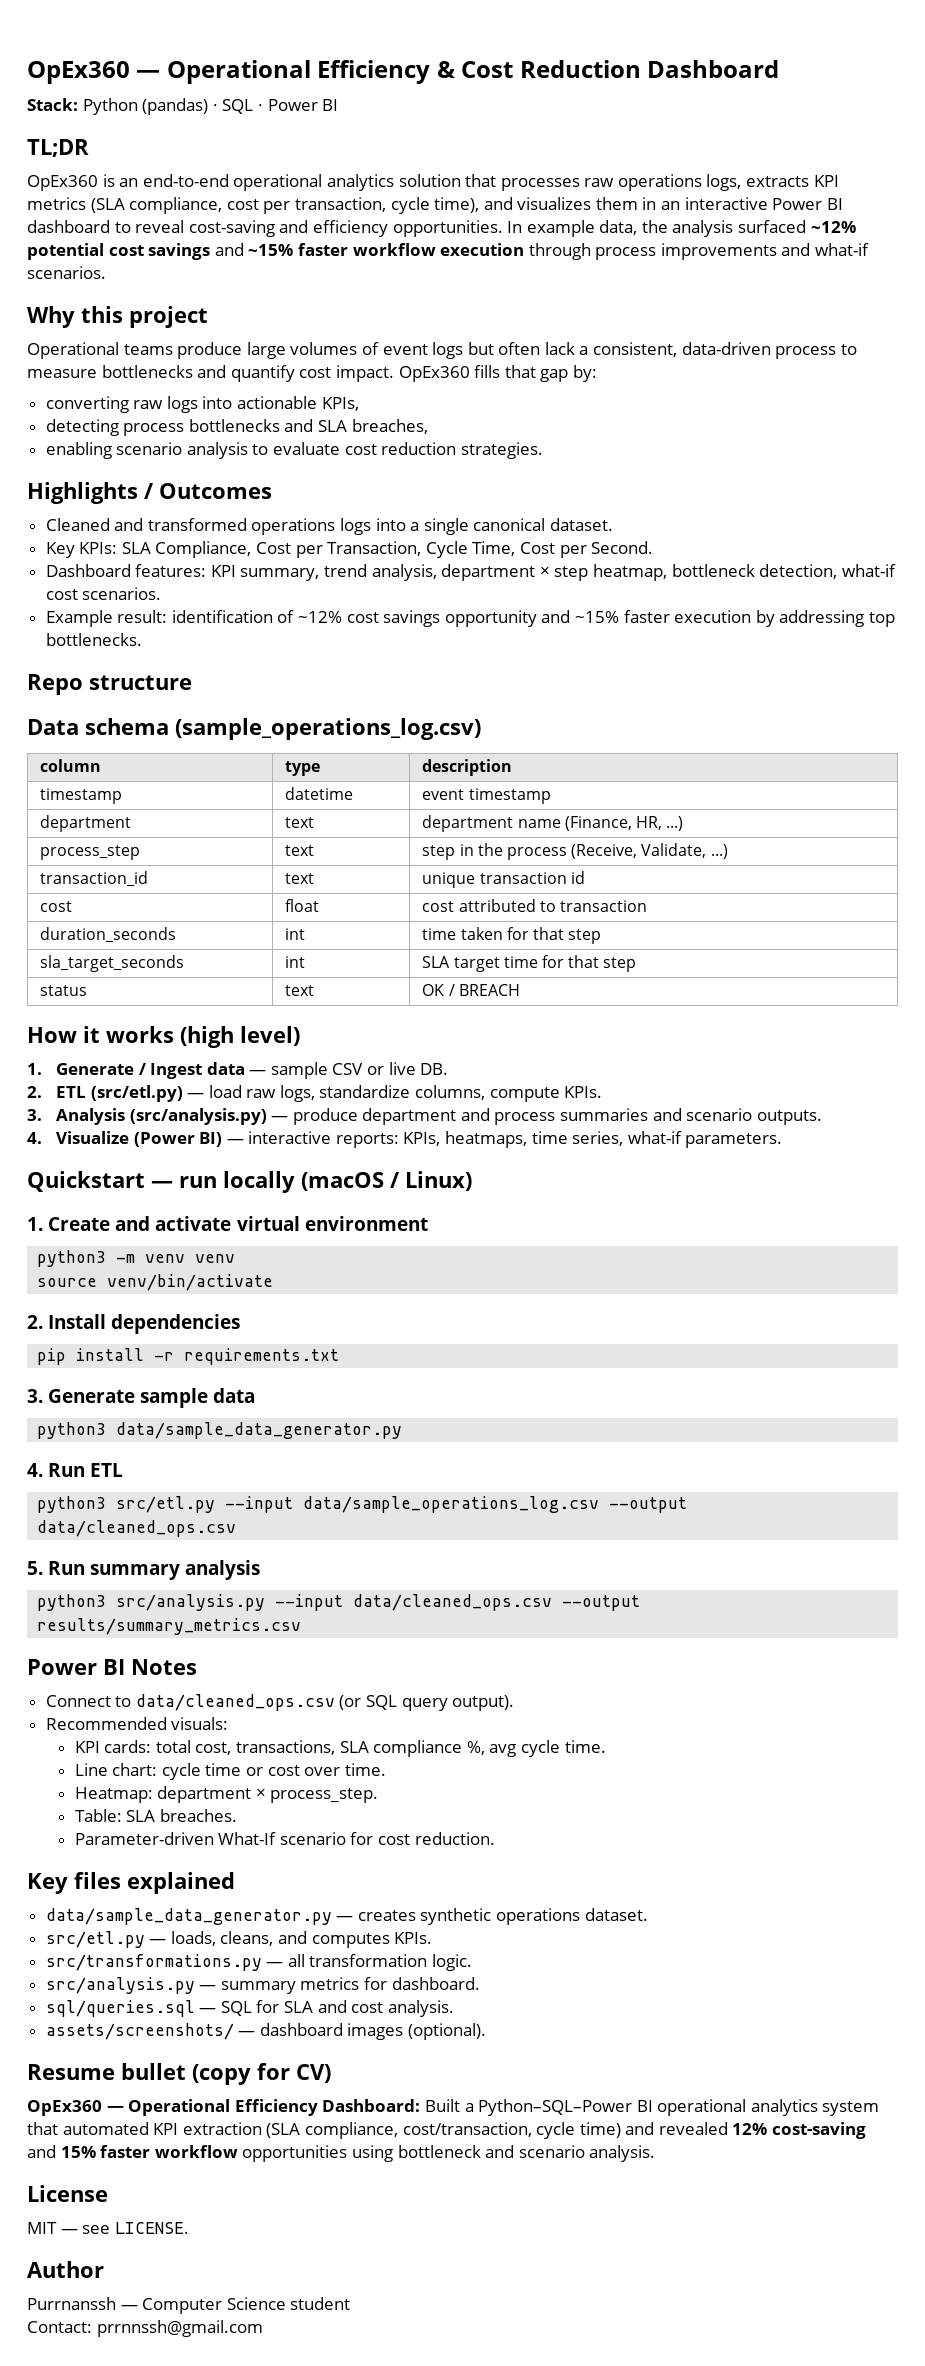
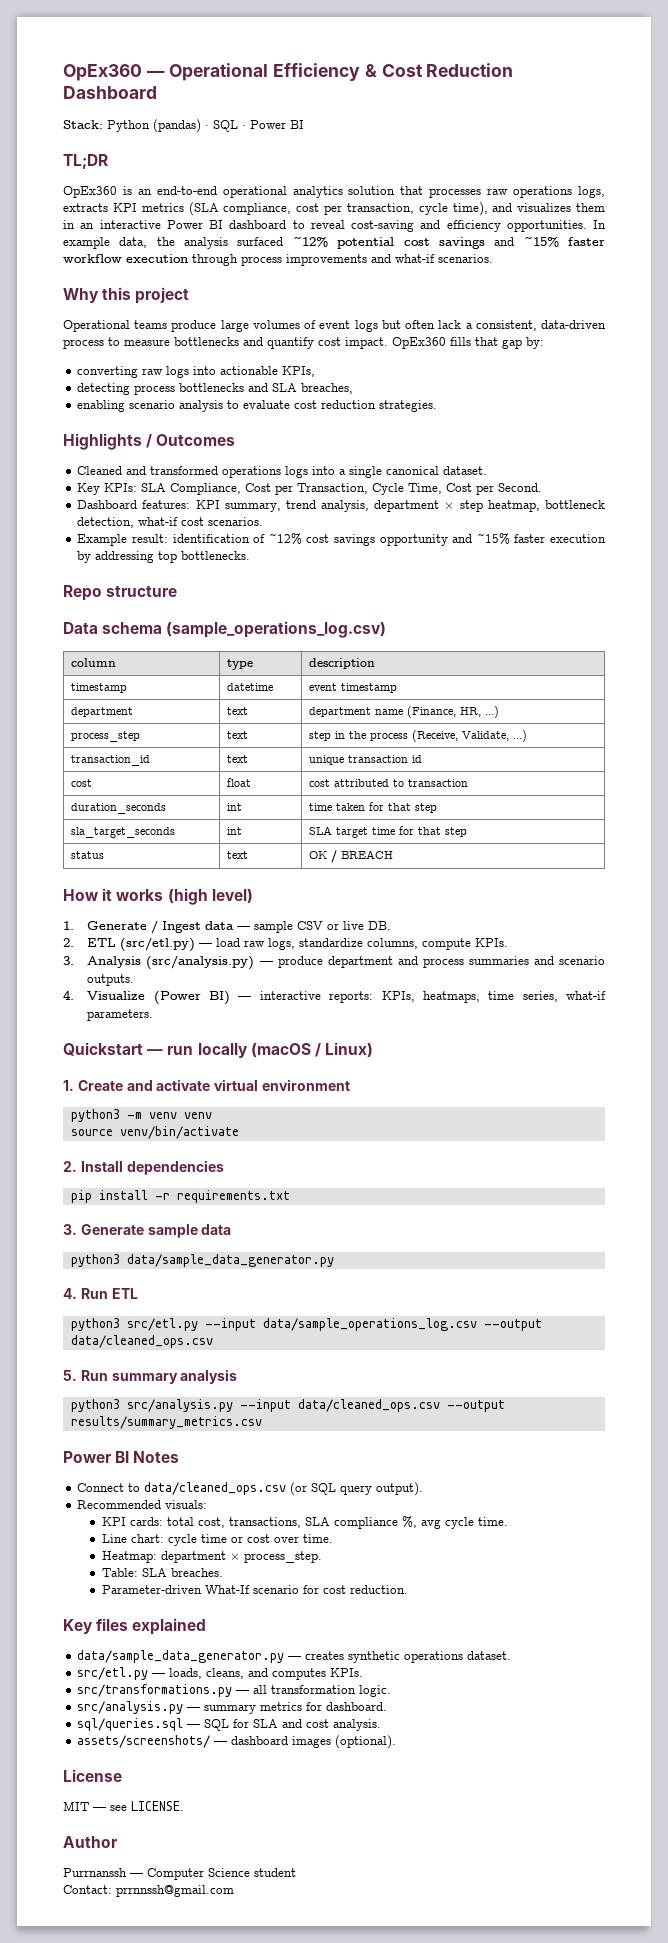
- Resume bullet (copy for CV)
- OpEx360 — Operational Efficiency Dashboard: Built a Python–SQL–Power BI operational analytics system that automated KPI extraction (SLA compliance, cost/transaction, cycle time) and revealed 12% cost-saving and 15% faster workflow opportunities using bottleneck and scenario analysis.

